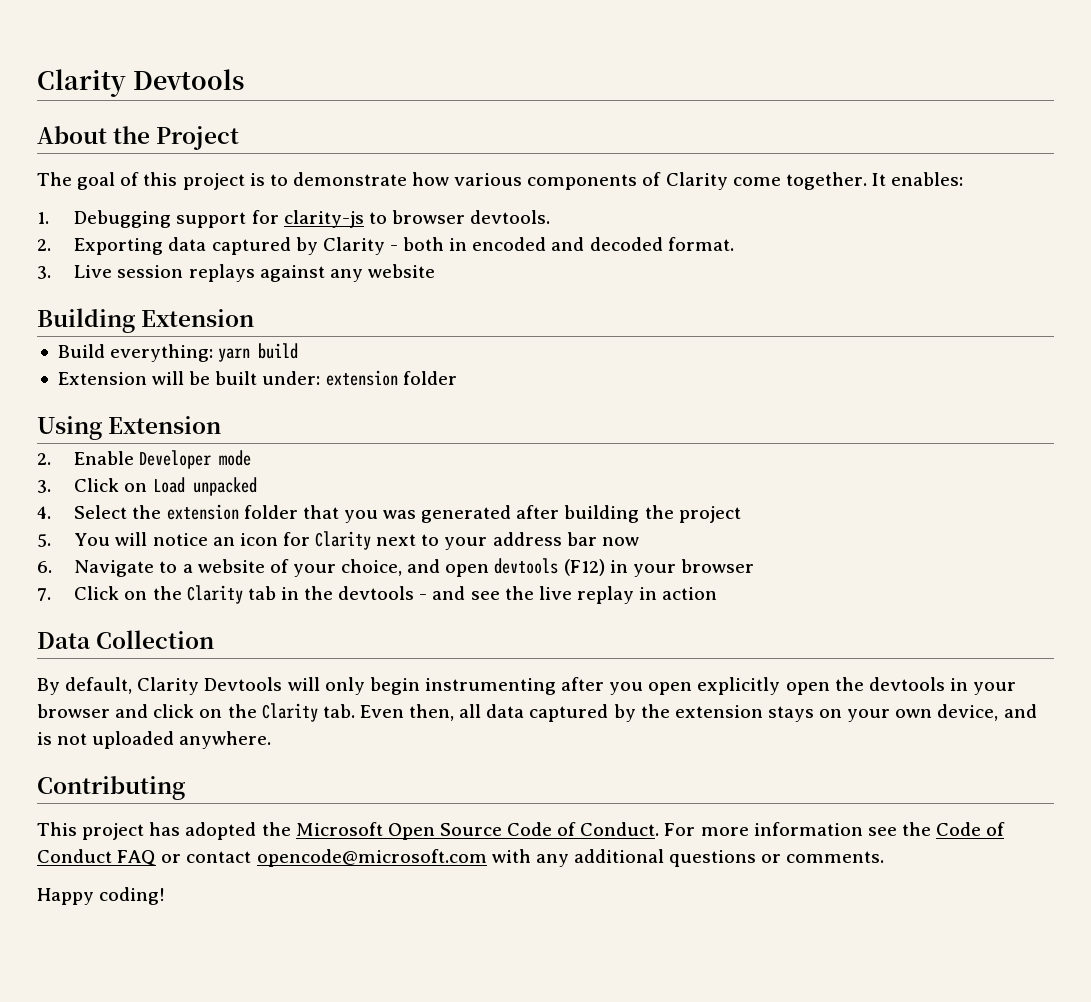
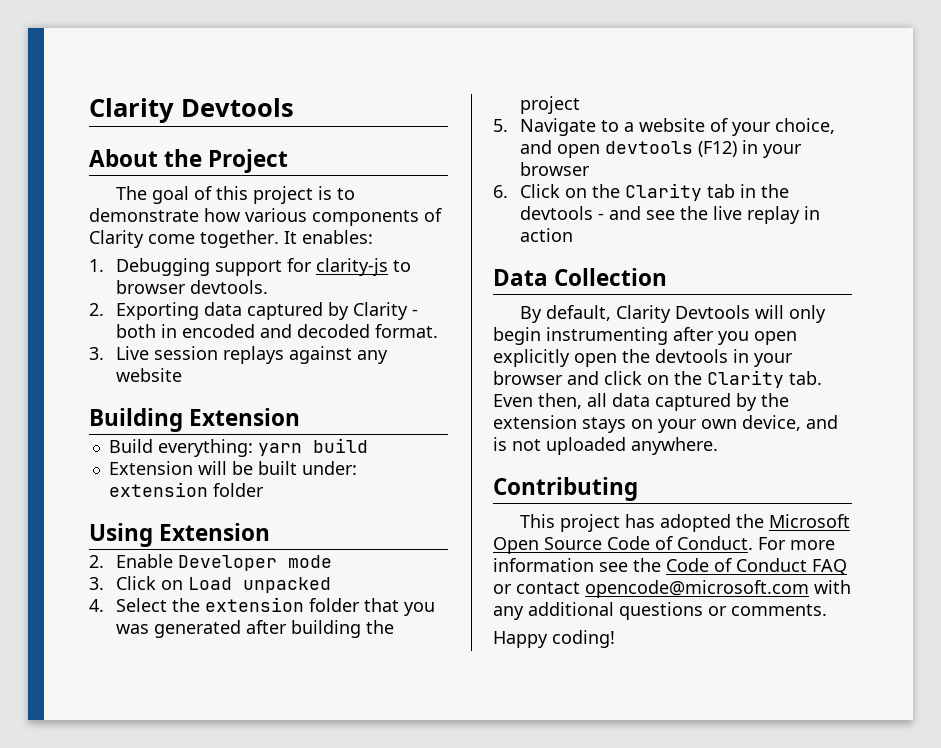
- 5. You will notice an icon for Clarity next to your address bar now
- 6. Navigate to a website of your choice, and open devtools (F12) in your browser
+ 5. Navigate to a website of your choice, and open devtools (F12) in your browser
- 7. Click on the Clarity tab in the devtools - and see the live replay in action
+ 6. Click on the Clarity tab in the devtools - and see the live replay in action

